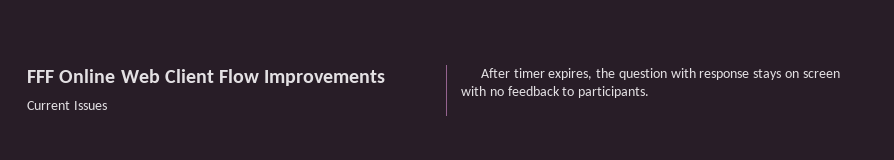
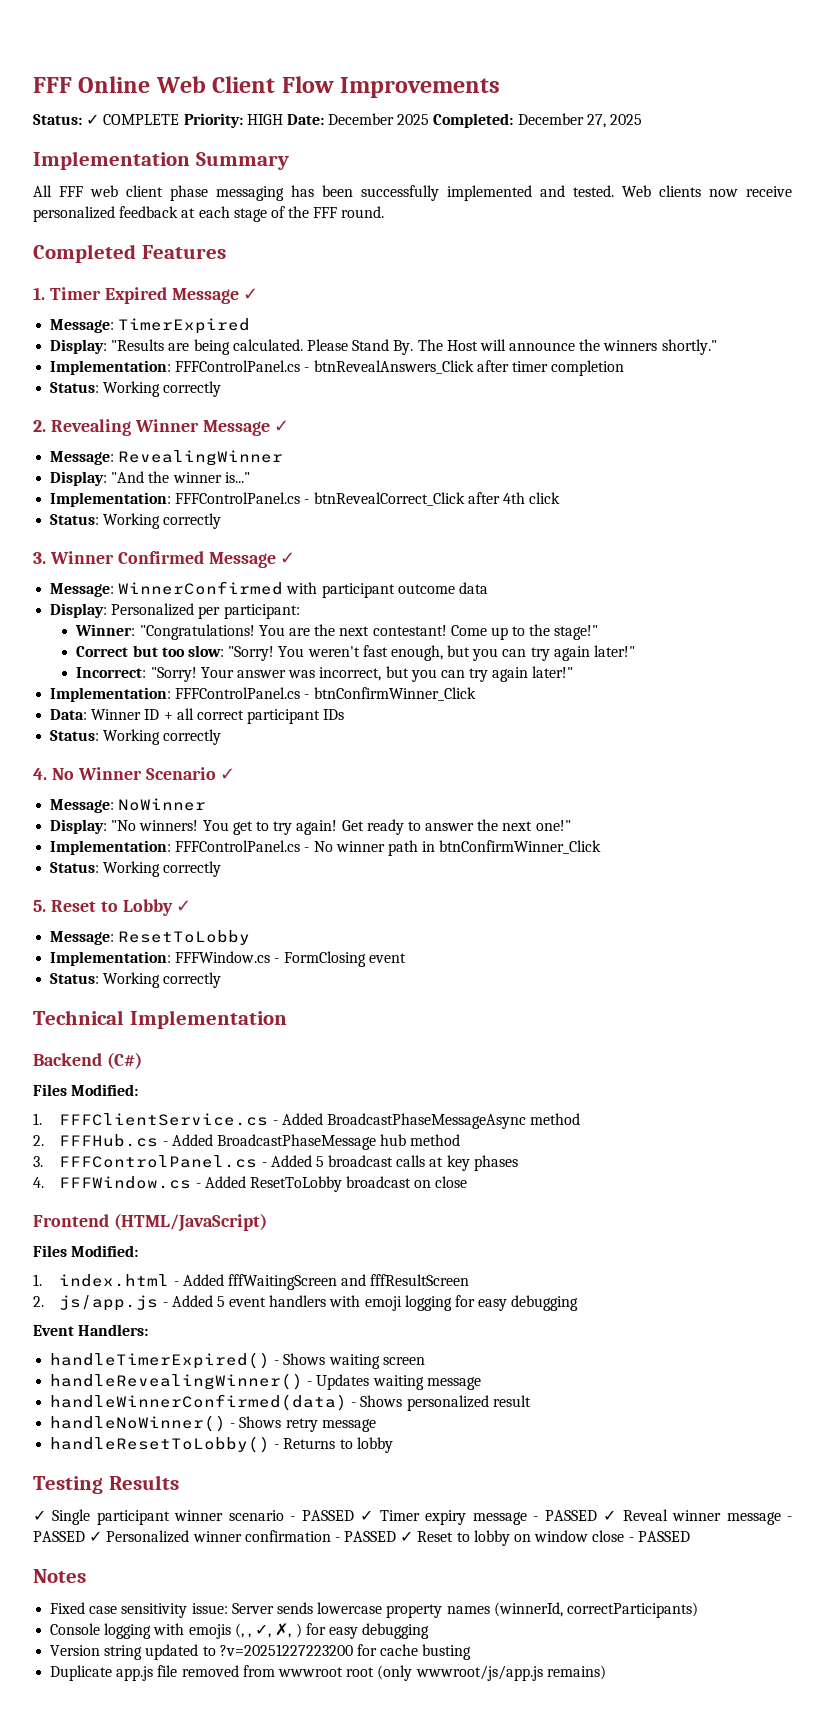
- Current Issues
- After timer expires, the question with response stays on screen with no feedback to participants.
+ Status: ✓ COMPLETE Priority: HIGH Date: December 2025 Completed: December 27, 2025
+ Implementation Summary
+ All FFF web client phase messaging has been successfully implemented and tested. Web clients now receive personalized feedback at each stage of the FFF round.
+ Completed Features
+ 1. Timer Expired Message ✓
+ Message: TimerExpired
+ Display: "Results are being calculated. Please Stand By. The Host will announce the winners shortly."
+ Implementation: FFFControlPanel.cs - btnRevealAnswers_Click after timer completion
+ Status: Working correctly
+ 2. Revealing Winner Message ✓
+ Message: RevealingWinner
+ Display: "And the winner is..."
+ Implementation: FFFControlPanel.cs - btnRevealCorrect_Click after 4th click
+ Status: Working correctly
+ 3. Winner Confirmed Message ✓
+ Message: WinnerConfirmed with participant outcome data
+ Display: Personalized per participant:
+ Winner: "Congratulations! You are the next contestant! Come up to the stage!"
+ Correct but too slow: "Sorry! You weren't fast enough, but you can try again later!"
+ Incorrect: "Sorry! Your answer was incorrect, but you can try again later!"
+ Implementation: FFFControlPanel.cs - btnConfirmWinner_Click
+ Data: Winner ID + all correct participant IDs
+ Status: Working correctly
+ 4. No Winner Scenario ✓
+ Message: NoWinner
+ Display: "No winners! You get to try again! Get ready to answer the next one!"
+ Implementation: FFFControlPanel.cs - No winner path in btnConfirmWinner_Click
+ Status: Working correctly
+ 5. Reset to Lobby ✓
+ Message: ResetToLobby
+ Implementation: FFFWindow.cs - FormClosing event
+ Status: Working correctly
+ Technical Implementation
+ Backend (C#)
+ Files Modified:
+ 1. FFFClientService.cs - Added BroadcastPhaseMessageAsync method
+ 2. FFFHub.cs - Added BroadcastPhaseMessage hub method
+ 3. FFFControlPanel.cs - Added 5 broadcast calls at key phases
+ 4. FFFWindow.cs - Added ResetToLobby broadcast on close
+ Frontend (HTML/JavaScript)
+ Files Modified:
+ 1. index.html - Added fffWaitingScreen and fffResultScreen
+ 2. js/app.js - Added 5 event handlers with emoji logging for easy debugging
+ Event Handlers:
+ handleTimerExpired() - Shows waiting screen
+ handleRevealingWinner() - Updates waiting message
+ handleWinnerConfirmed(data) - Shows personalized result
+ handleNoWinner() - Shows retry message
+ handleResetToLobby() - Returns to lobby
+ Testing Results
+ ✓ Single participant winner scenario - PASSED ✓ Timer expiry message - PASSED ✓ Reveal winner message - PASSED ✓ Personalized winner confirmation - PASSED ✓ Reset to lobby on window close - PASSED
+ Notes
+ Fixed case sensitivity issue: Server sends lowercase property names (winnerId, correctParticipants)
+ Console logging with emojis (, , ✓, ✗, ) for easy debugging
+ Version string updated to ?v=20251227223200 for cache busting
+ Duplicate app.js file removed from wwwroot root (only wwwroot/js/app.js remains)

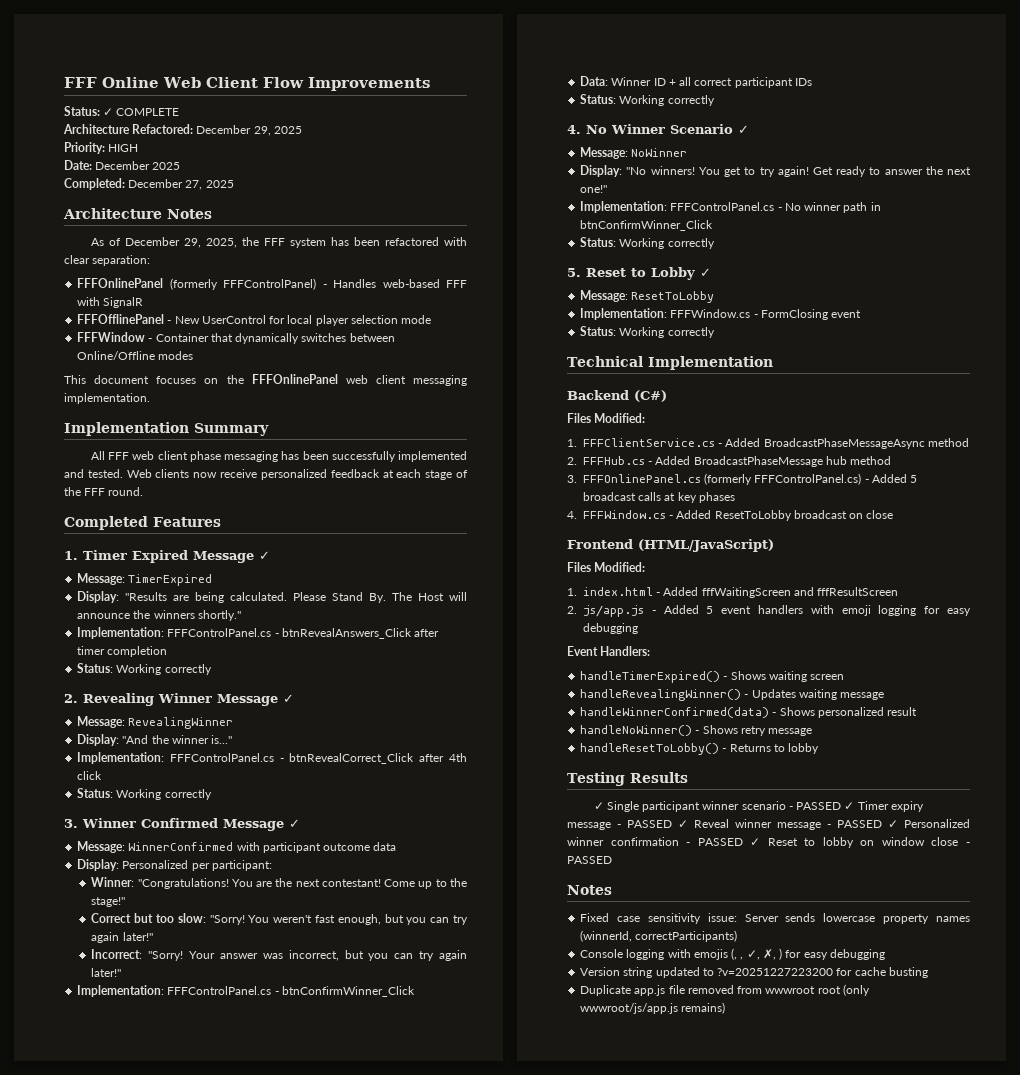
- Status: ✓ COMPLETE Priority: HIGH Date: December 2025 Completed: December 27, 2025
+ Status: ✓ COMPLETE
+ Architecture Refactored: December 29, 2025
+ Priority: HIGH
+ Date: December 2025
+ Completed: December 27, 2025
+ Architecture Notes
+ As of December 29, 2025, the FFF system has been refactored with clear separation:
+ FFFOnlinePanel (formerly FFFControlPanel) - Handles web-based FFF with SignalR
+ FFFOfflinePanel - New UserControl for local player selection mode
+ FFFWindow - Container that dynamically switches between Online/Offline modes
+ This document focuses on the FFFOnlinePanel web client messaging implementation.
- 3. FFFControlPanel.cs - Added 5 broadcast calls at key phases
+ 3. FFFOnlinePanel.cs (formerly FFFControlPanel.cs) - Added 5 broadcast calls at key phases

